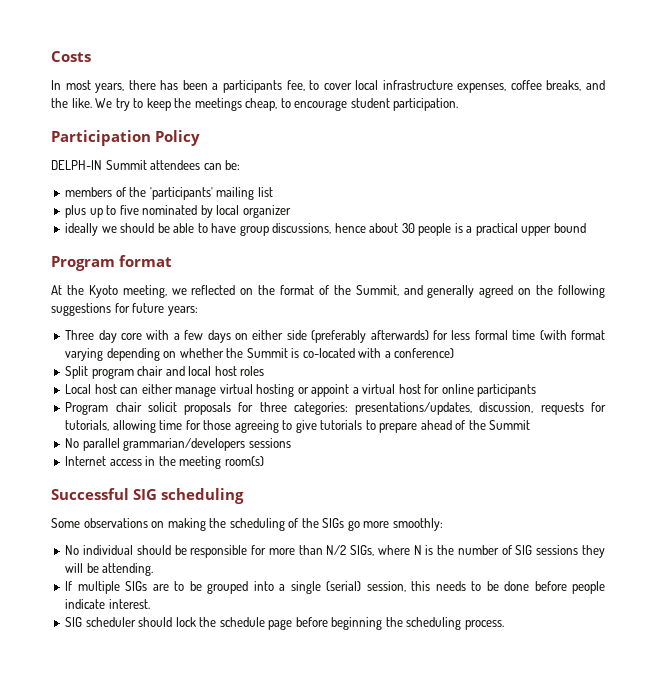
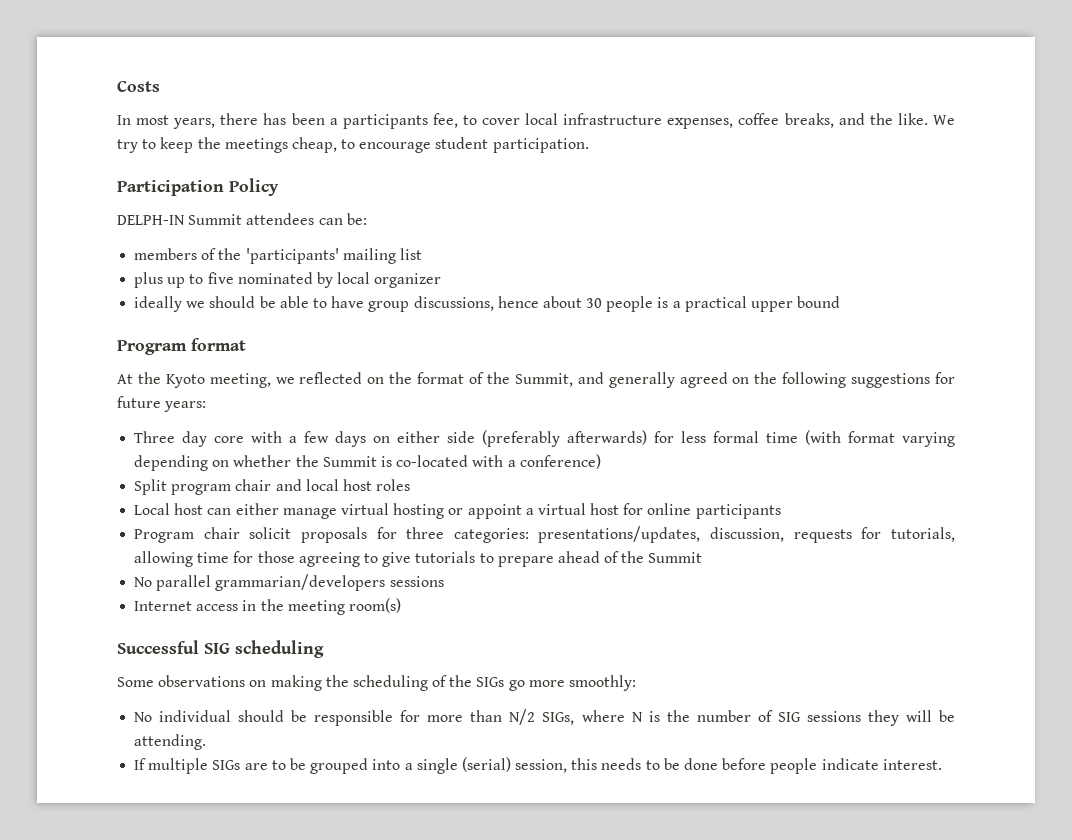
- SIG scheduler should lock the schedule page before beginning the scheduling process.

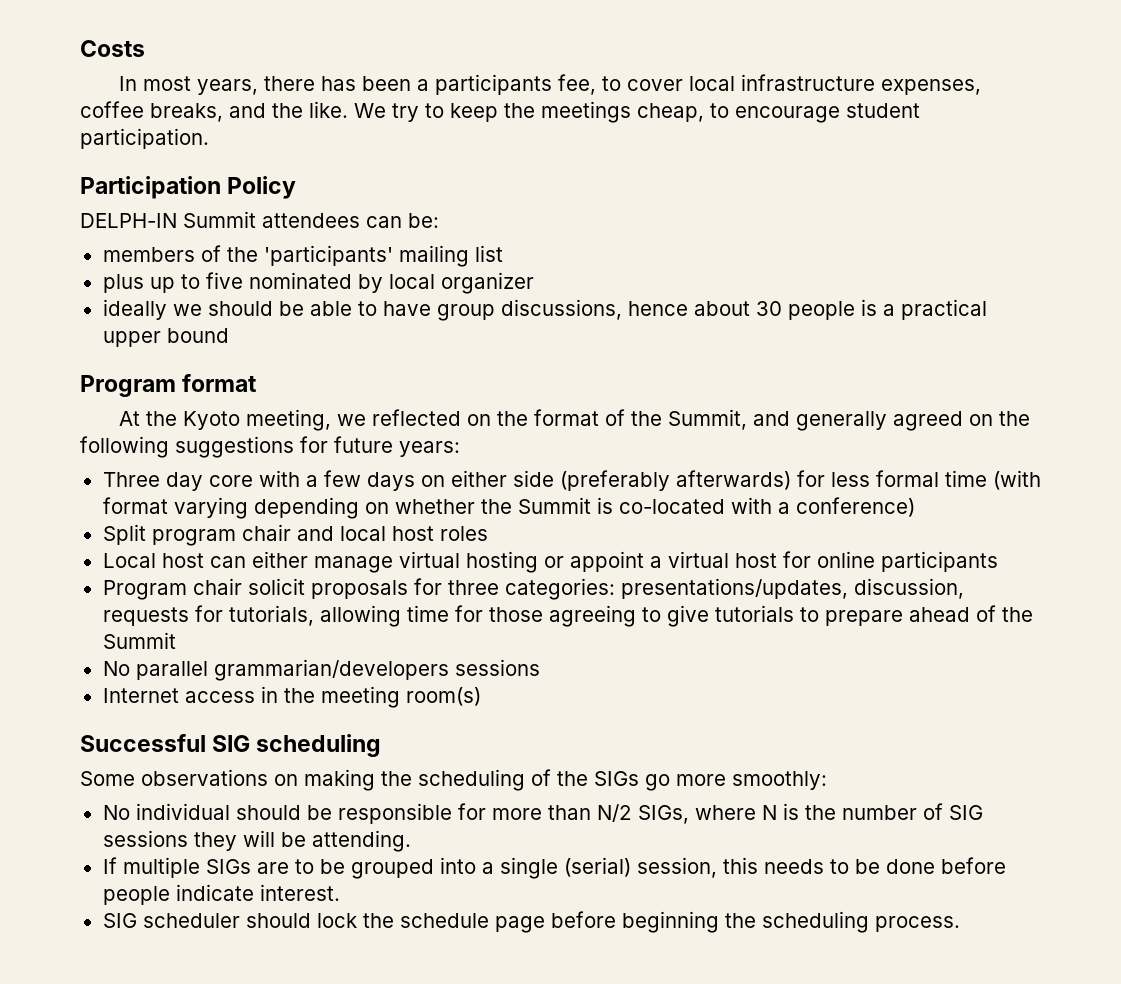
+ SIG scheduler should lock the schedule page before beginning the scheduling process.

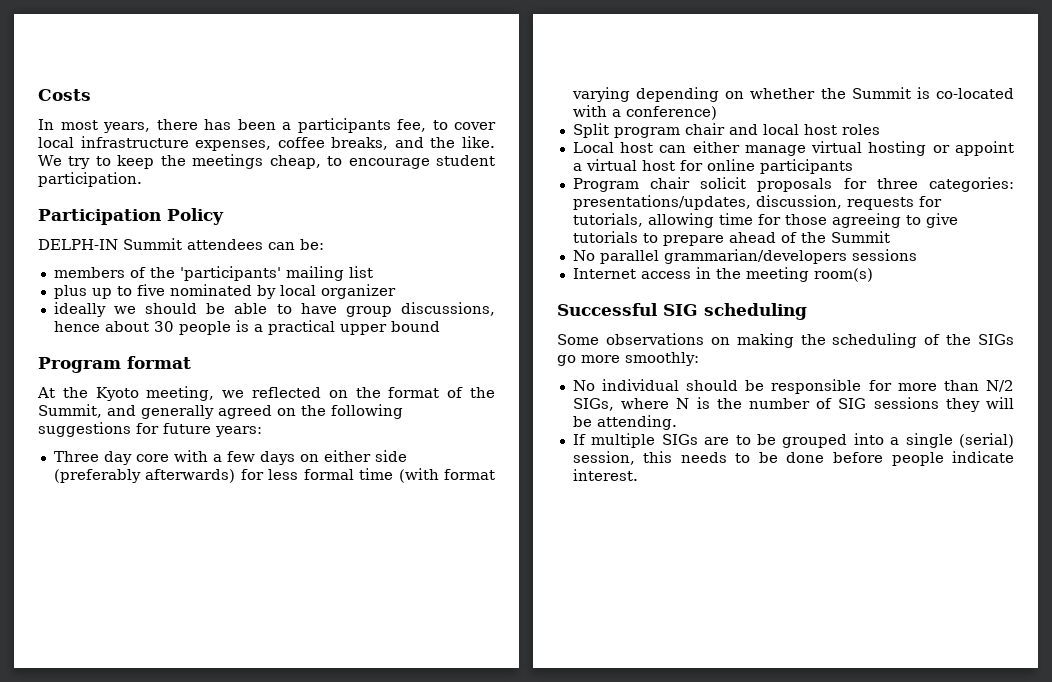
- SIG scheduler should lock the schedule page before beginning the scheduling process.

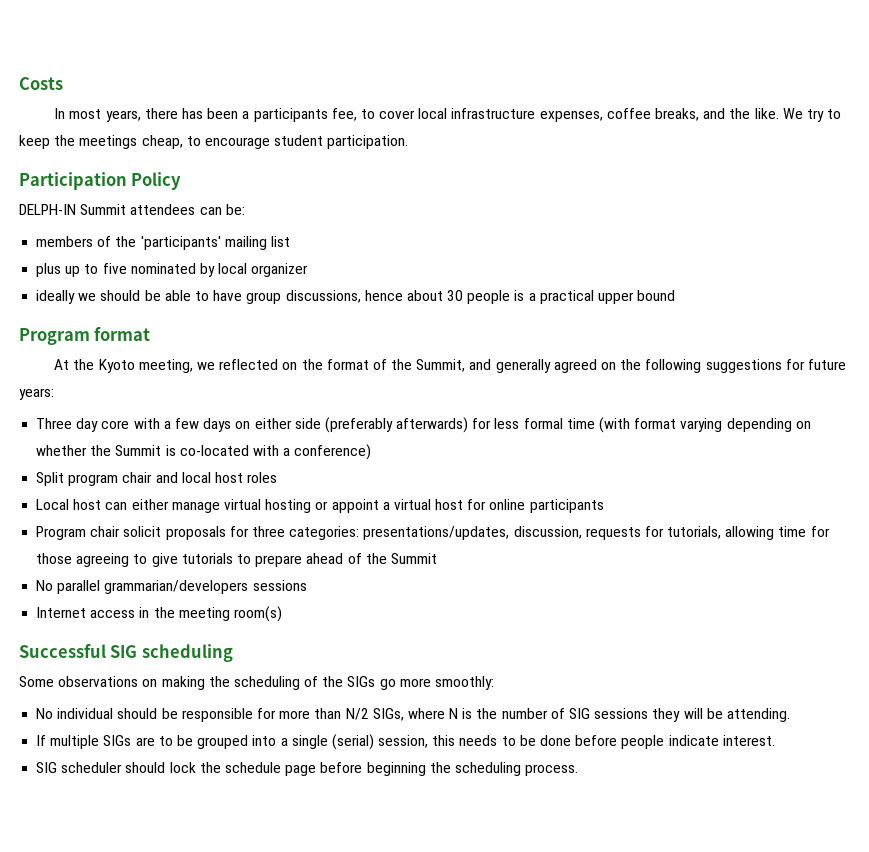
+ SIG scheduler should lock the schedule page before beginning the scheduling process.

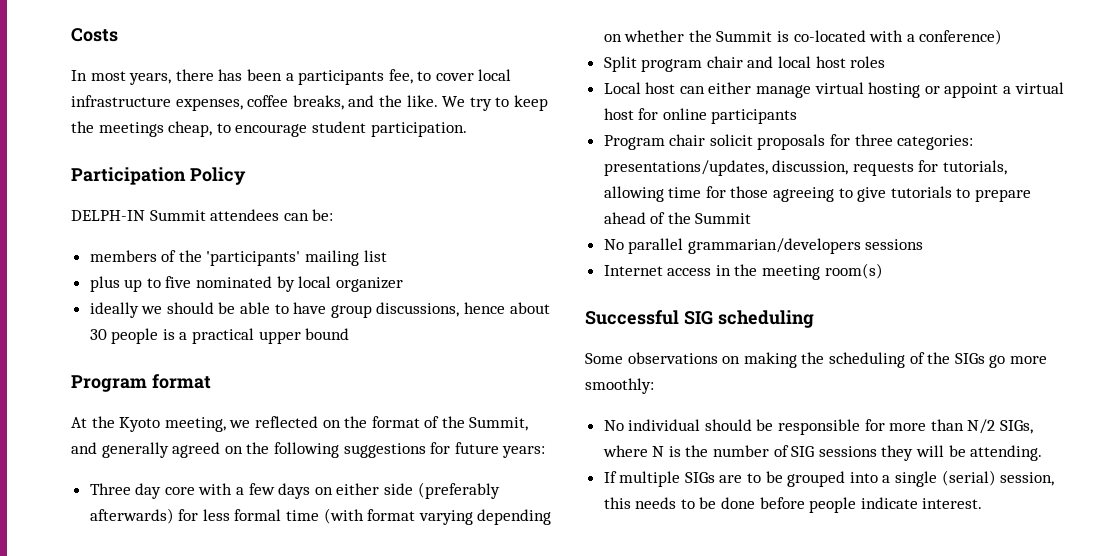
- SIG scheduler should lock the schedule page before beginning the scheduling process.

